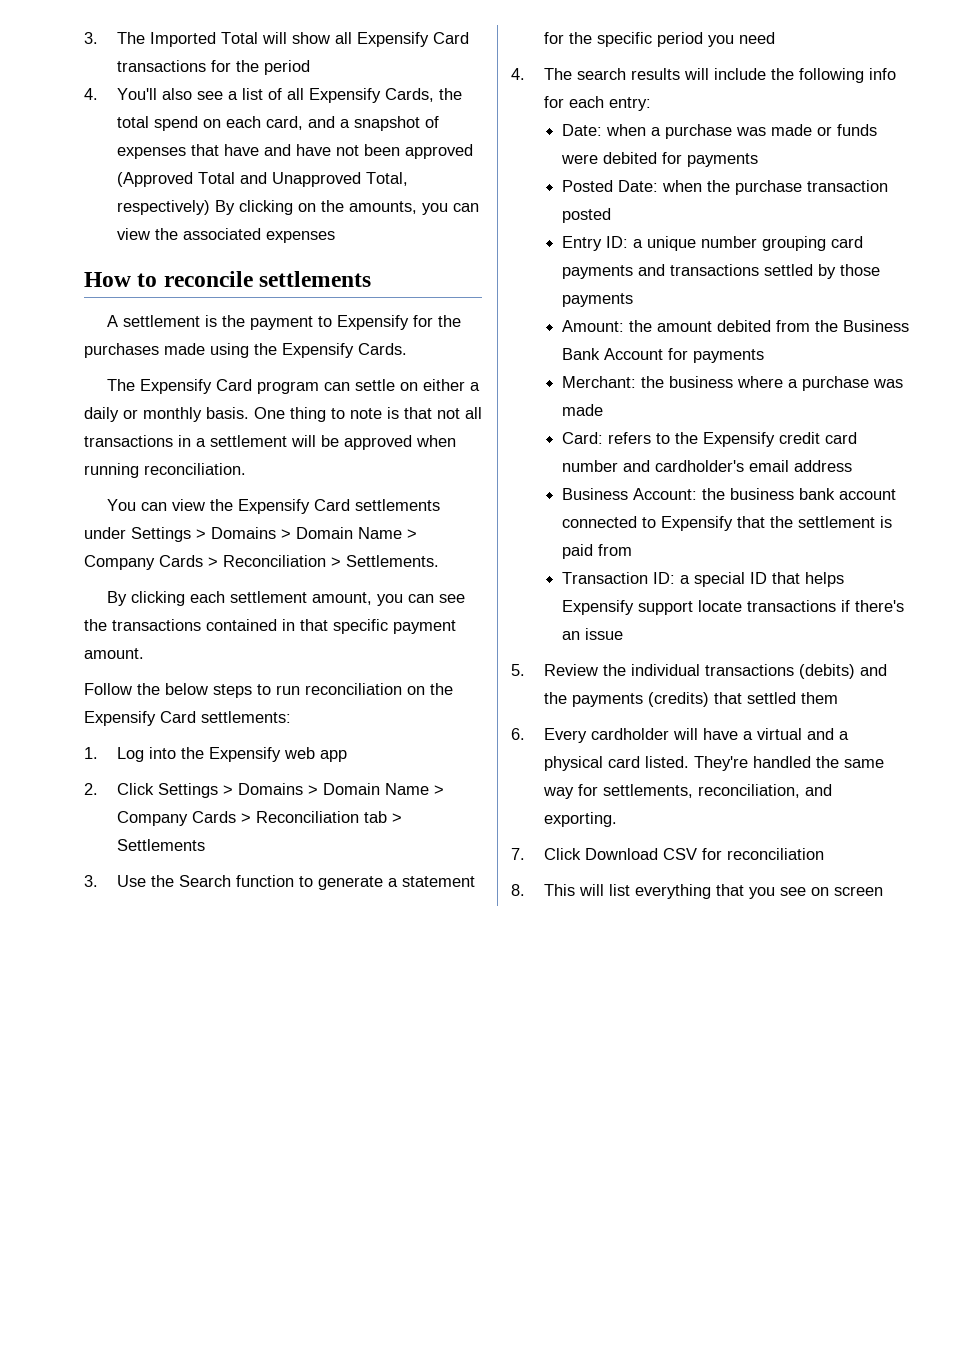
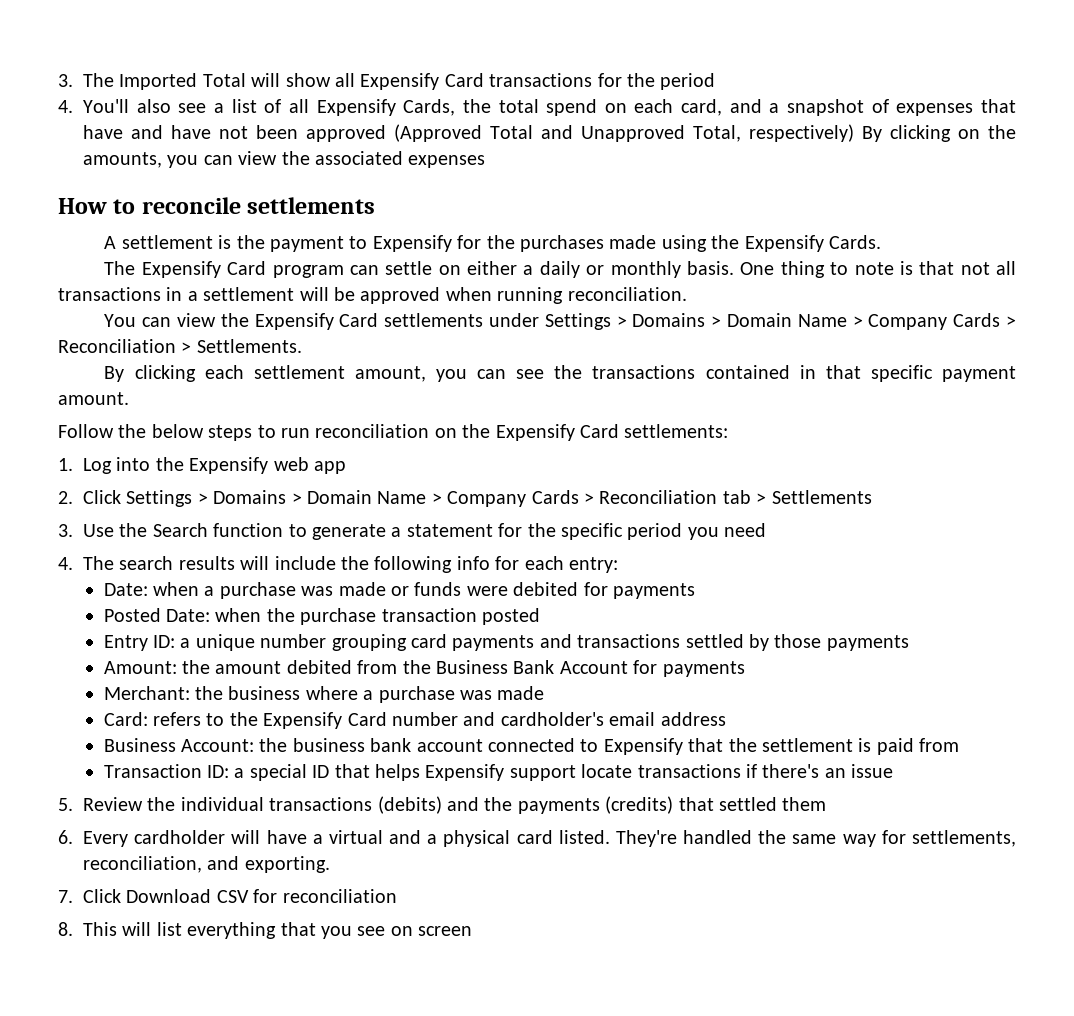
- Card: refers to the Expensify credit card number and cardholder's email address
+ Card: refers to the Expensify Card number and cardholder's email address

